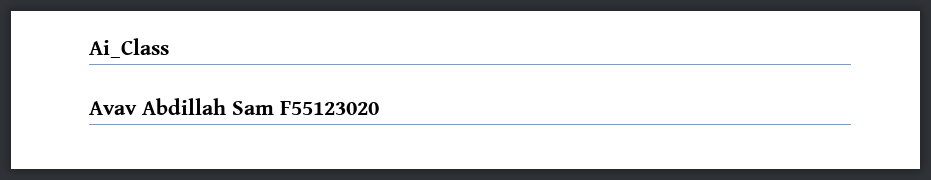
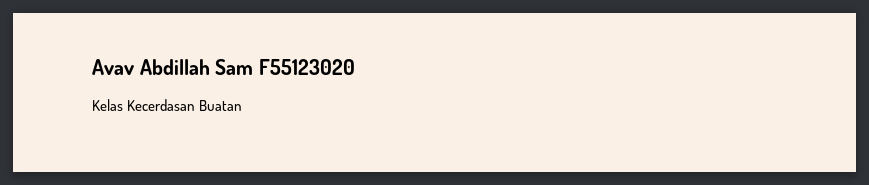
- Ai_Class
+ Kelas Kecerdasan Buatan

